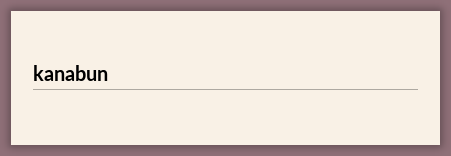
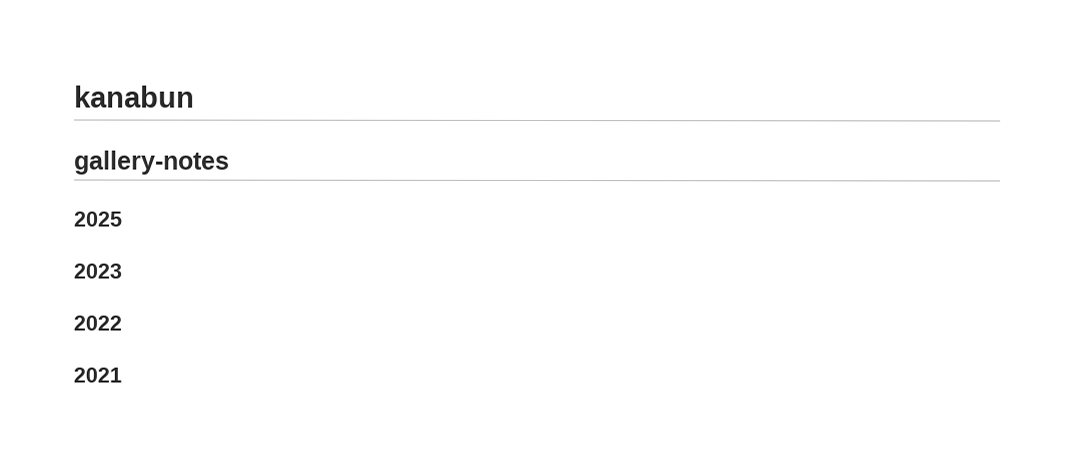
+ gallery-notes
+ 2025
+ 2023
+ 2022
+ 2021

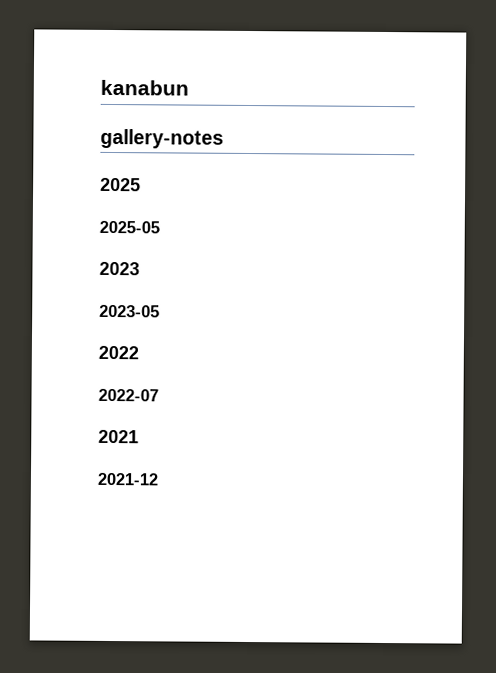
+ 2025-05
+ 2023-05
+ 2022-07
+ 2021-12

